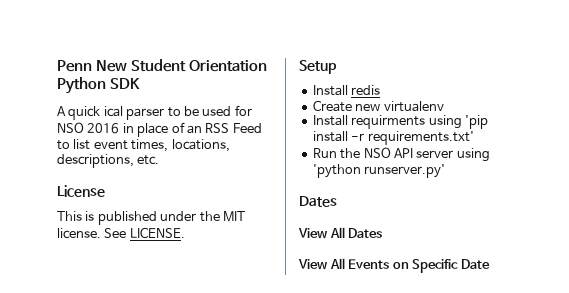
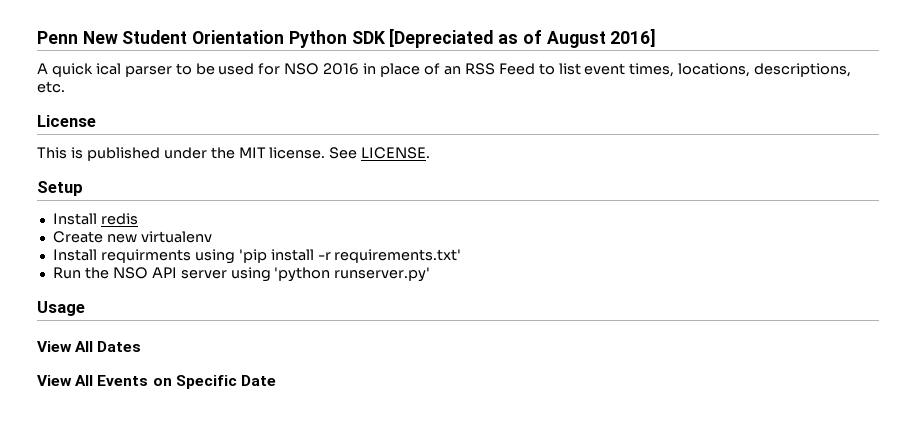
- Penn New Student Orientation Python SDK
+ Penn New Student Orientation Python SDK [Depreciated as of August 2016]
  Run the NSO API server using 'python runserver.py'
- Dates
+ Usage

